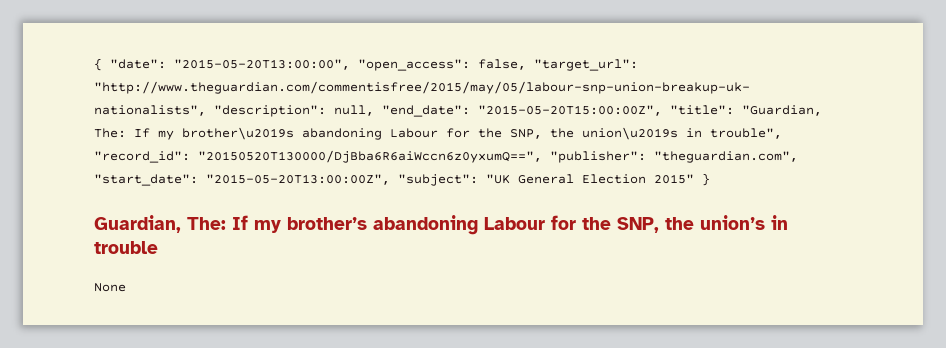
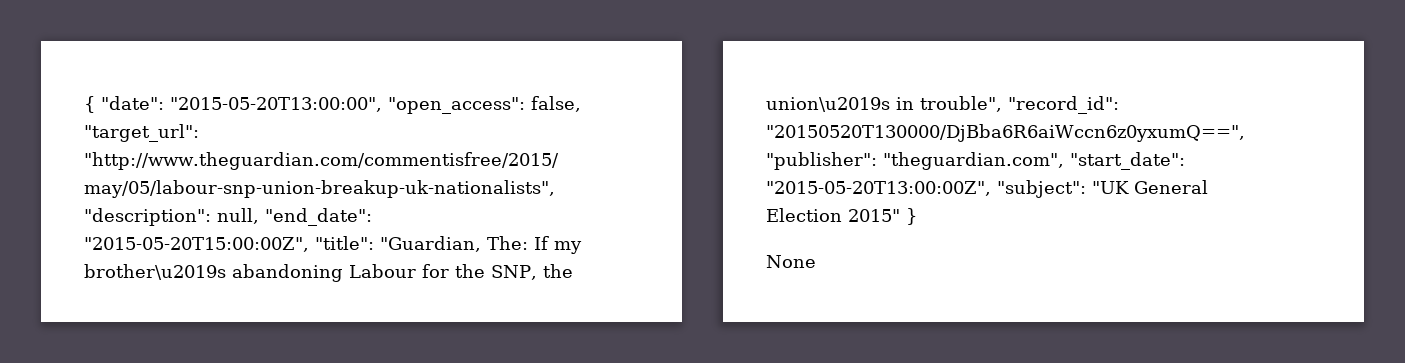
- Guardian, The: If my brother’s abandoning Labour for the SNP, the union’s in trouble

